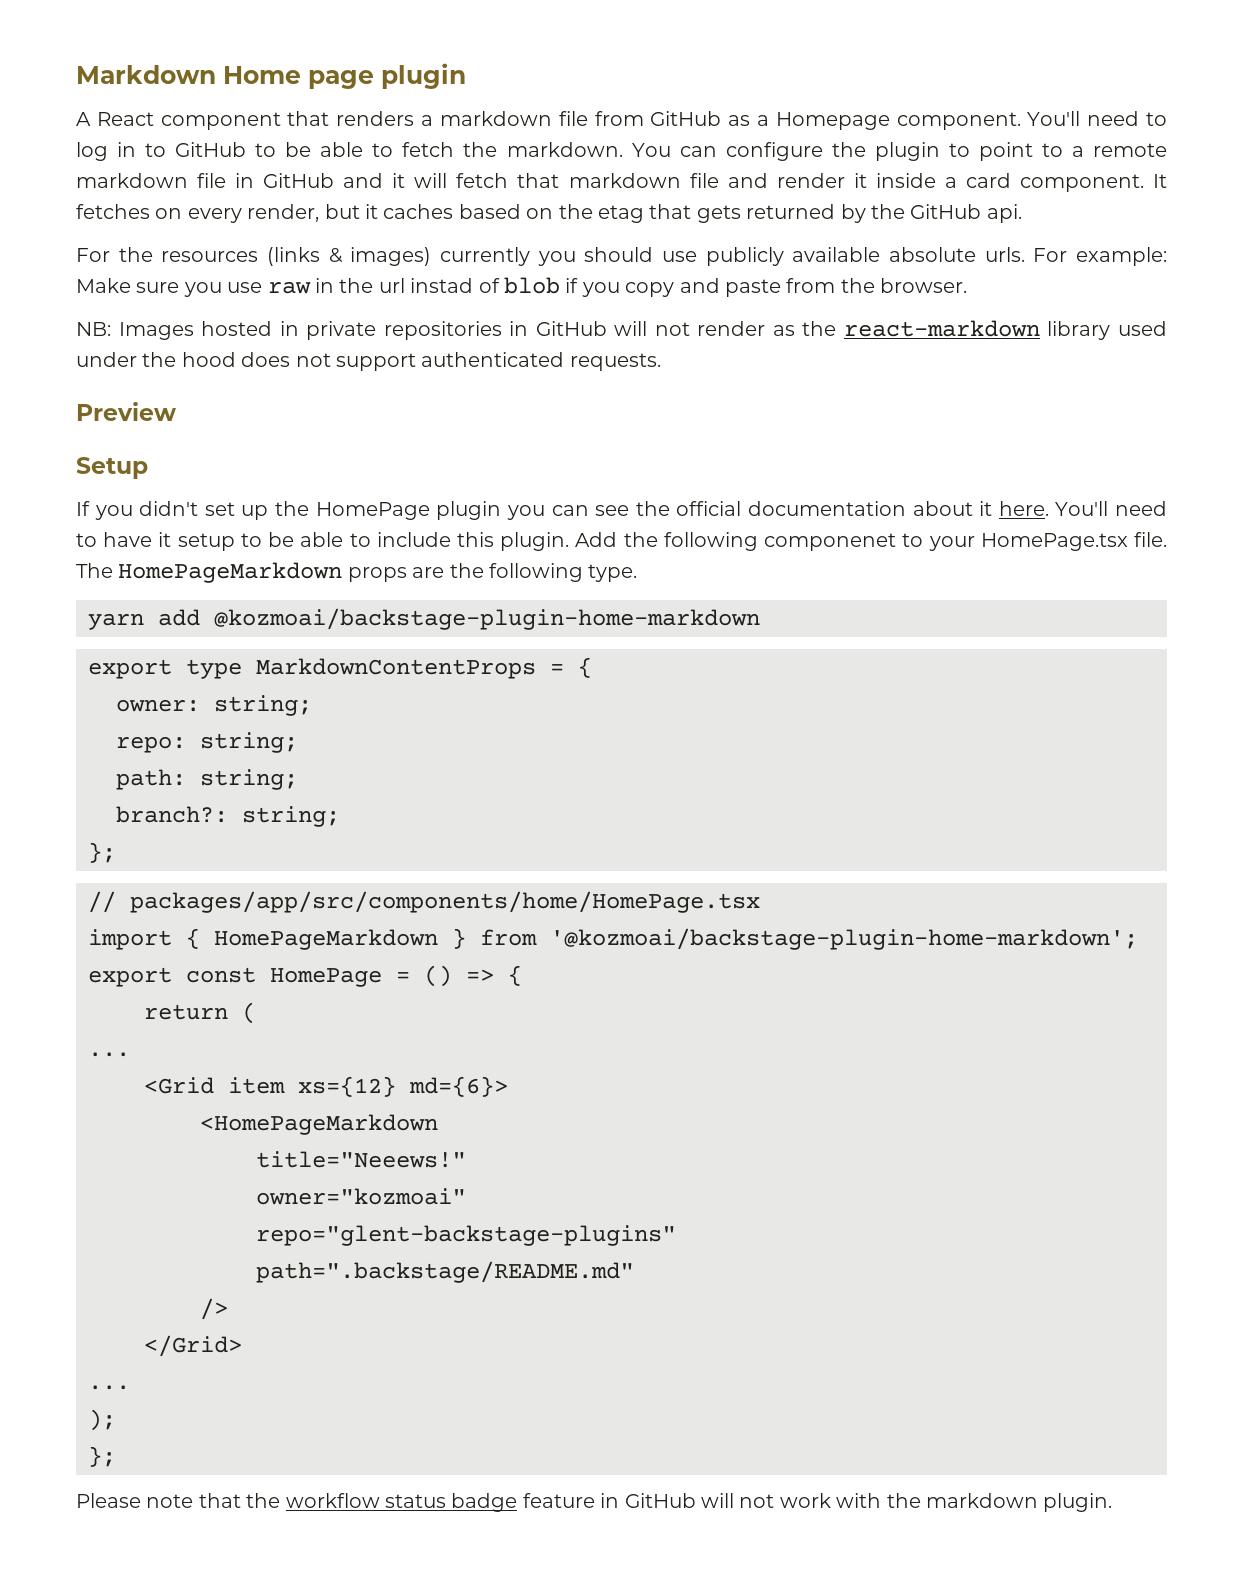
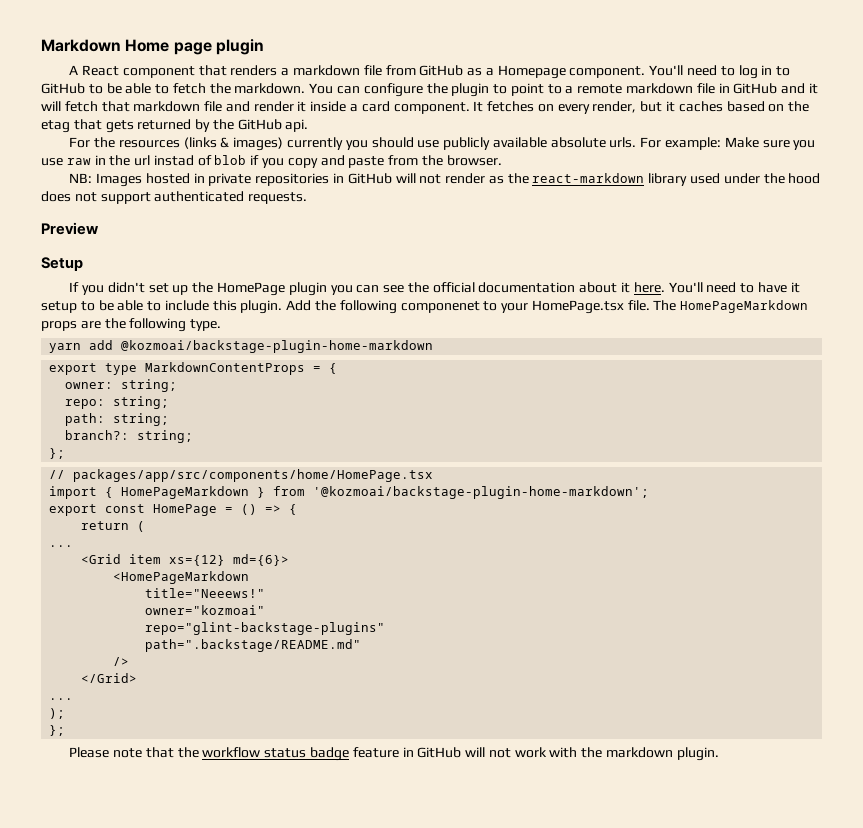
- repo="glent-backstage-plugins"
+ repo="glint-backstage-plugins"

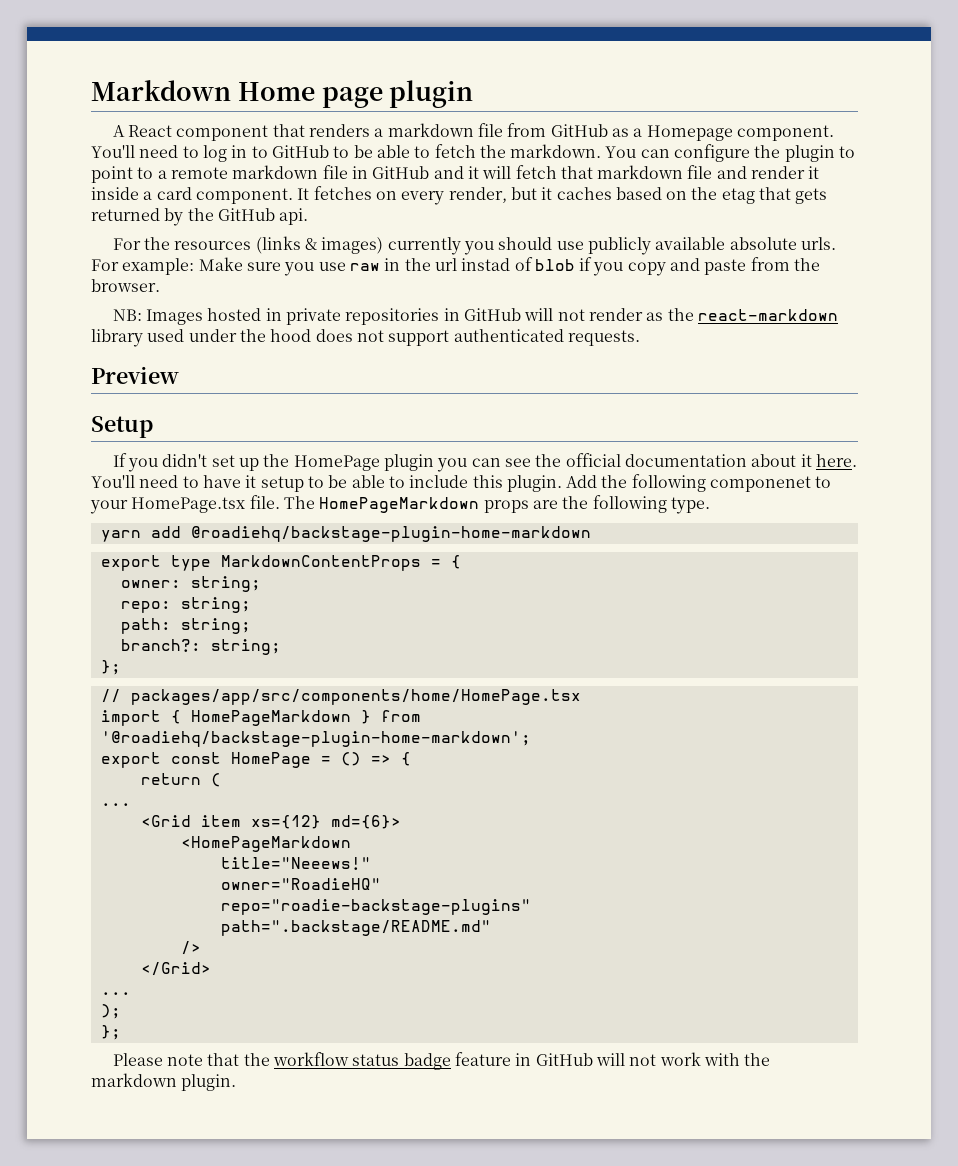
- yarn add @kozmoai/backstage-plugin-home-markdown
+ yarn add @roadiehq/backstage-plugin-home-markdown
- import { HomePageMarkdown } from '@kozmoai/backstage-plugin-home-markdown';
+ import { HomePageMarkdown } from '@roadiehq/backstage-plugin-home-markdown';
- owner="kozmoai"
- repo="glint-backstage-plugins"
+ owner="RoadieHQ"
+ repo="roadie-backstage-plugins"

